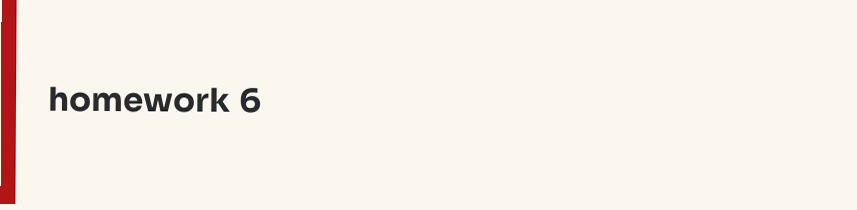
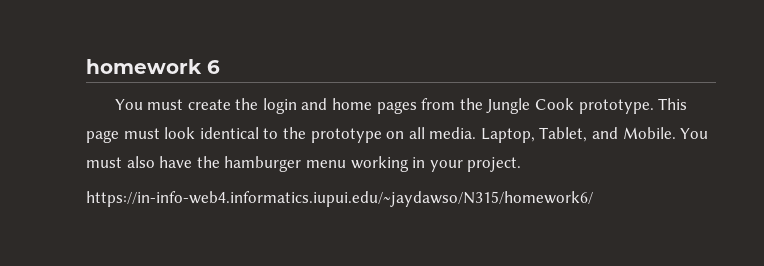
+ You must create the login and home pages from the Jungle Cook prototype. This page must look identical to the prototype on all media. Laptop, Tablet, and Mobile. You must also have the hamburger menu working in your project.
+ https://in-info-web4.informatics.iupui.edu/~jaydawso/N315/homework6/

